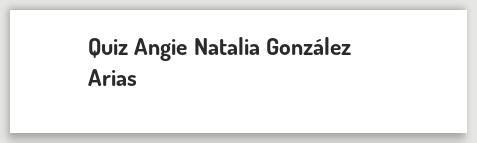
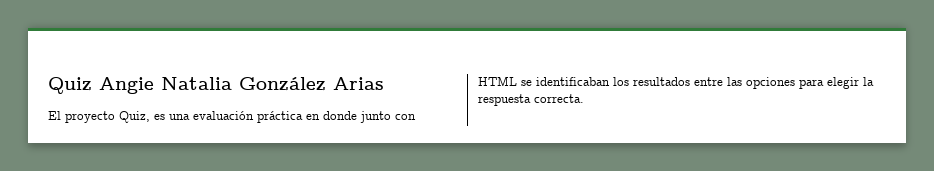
+ El proyecto Quiz, es una evaluación práctica en donde junto con HTML se identificaban los resultados entre las opciones para elegir la respuesta correcta.

